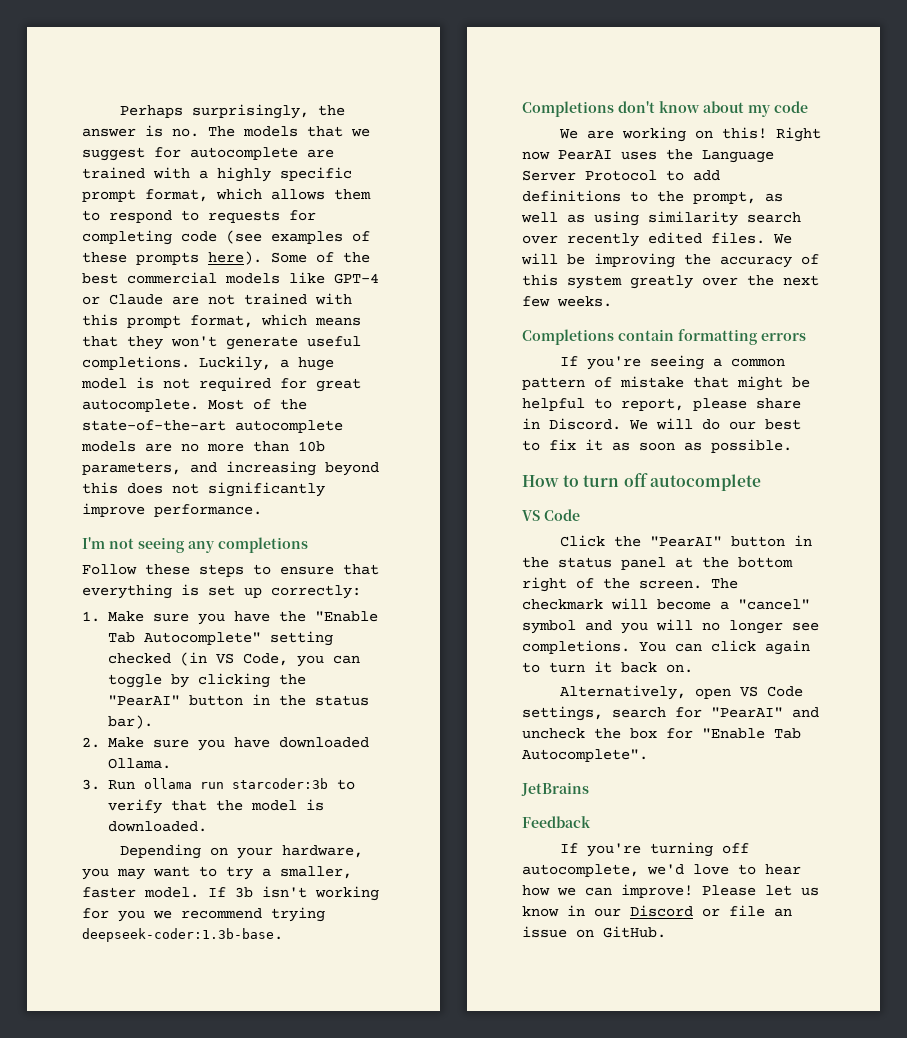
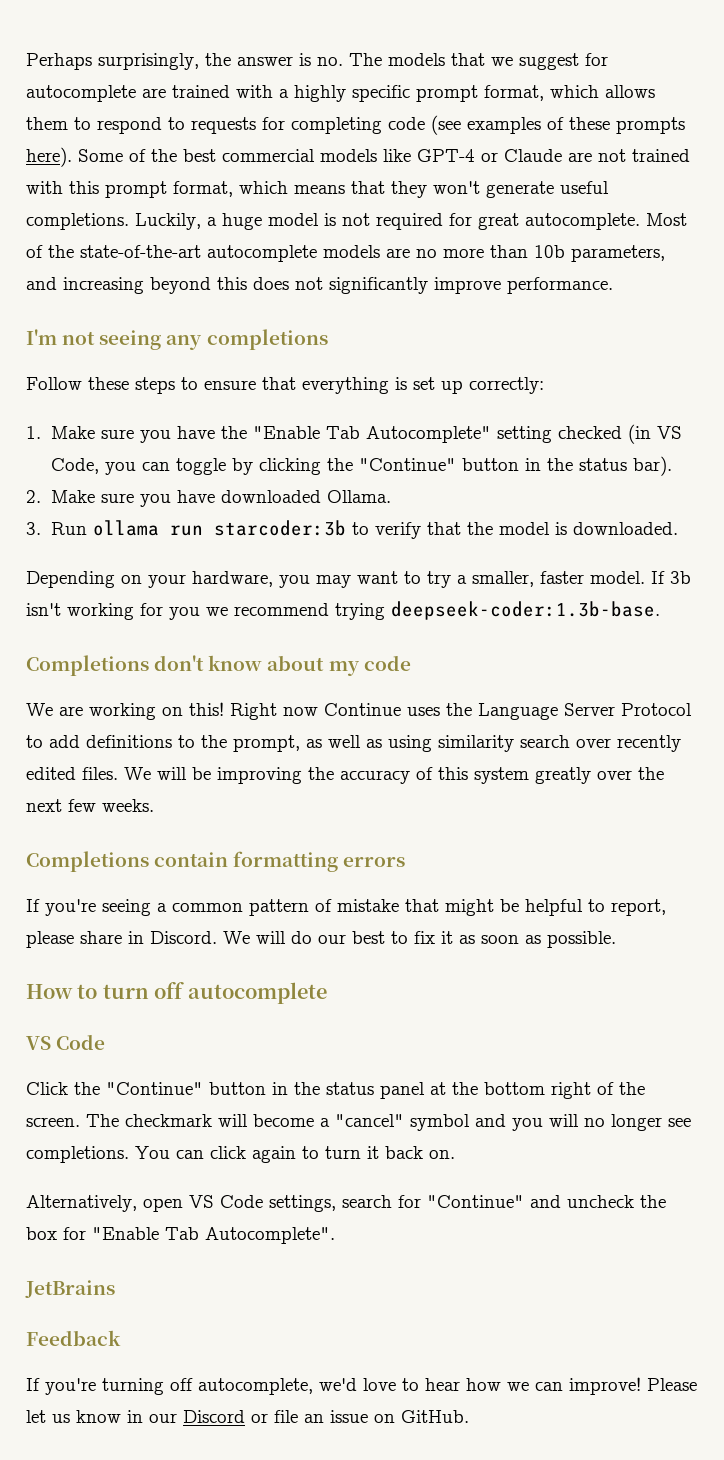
- 1. Make sure you have the "Enable Tab Autocomplete" setting checked (in VS Code, you can toggle by clicking the "PearAI" button in the status bar).
+ 1. Make sure you have the "Enable Tab Autocomplete" setting checked (in VS Code, you can toggle by clicking the "Continue" button in the status bar).
- Right now PearAI uses the Language Server Protocol to add definitions to the prompt, as well as using similarity search over recently edited files.
+ Right now Continue uses the Language Server Protocol to add definitions to the prompt, as well as using similarity search over recently edited files.
- Click the "PearAI" button in the status panel at the bottom right of the screen.
+ Click the "Continue" button in the status panel at the bottom right of the screen.
- Alternatively, open VS Code settings, search for "PearAI" and uncheck the box for "Enable Tab Autocomplete".
+ Alternatively, open VS Code settings, search for "Continue" and uncheck the box for "Enable Tab Autocomplete".

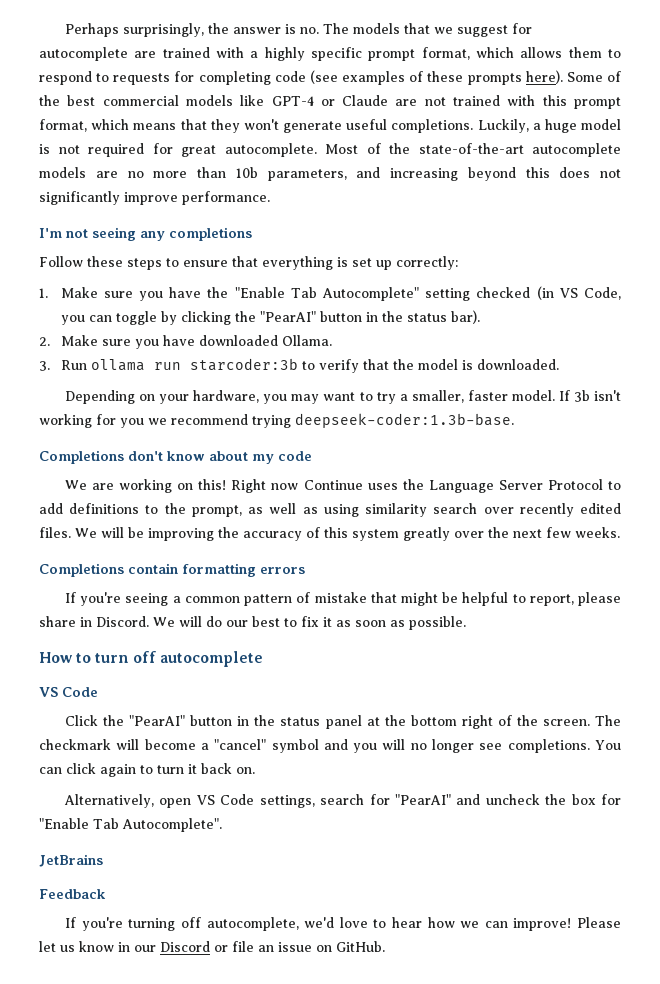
- 1. Make sure you have the "Enable Tab Autocomplete" setting checked (in VS Code, you can toggle by clicking the "Continue" button in the status bar).
+ 1. Make sure you have the "Enable Tab Autocomplete" setting checked (in VS Code, you can toggle by clicking the "PearAI" button in the status bar).
- Click the "Continue" button in the status panel at the bottom right of the screen.
+ Click the "PearAI" button in the status panel at the bottom right of the screen.
- Alternatively, open VS Code settings, search for "Continue" and uncheck the box for "Enable Tab Autocomplete".
+ Alternatively, open VS Code settings, search for "PearAI" and uncheck the box for "Enable Tab Autocomplete".

